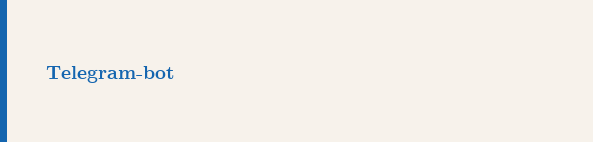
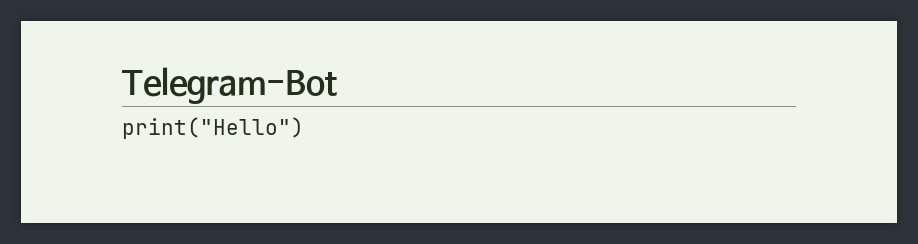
- Telegram-bot
+ Telegram-Bot
+ print("Hello")

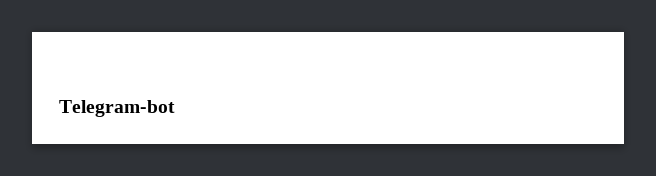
- Telegram-Bot
- print("Hello")
+ Telegram-bot

